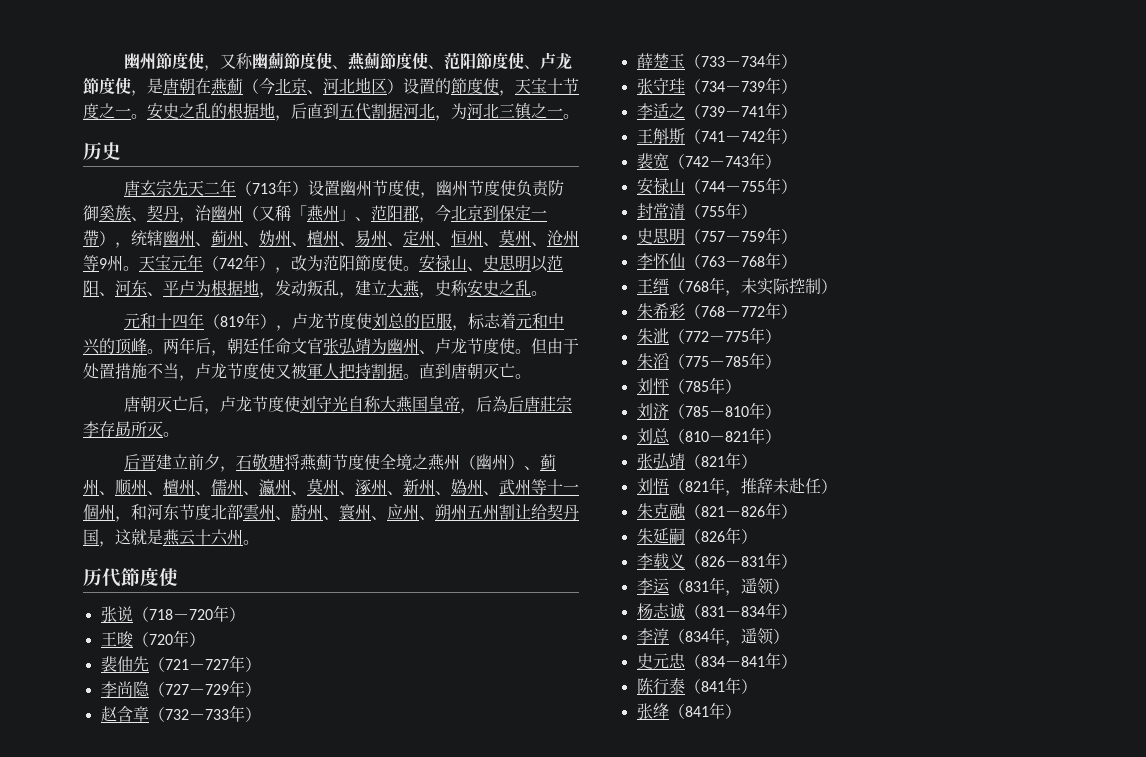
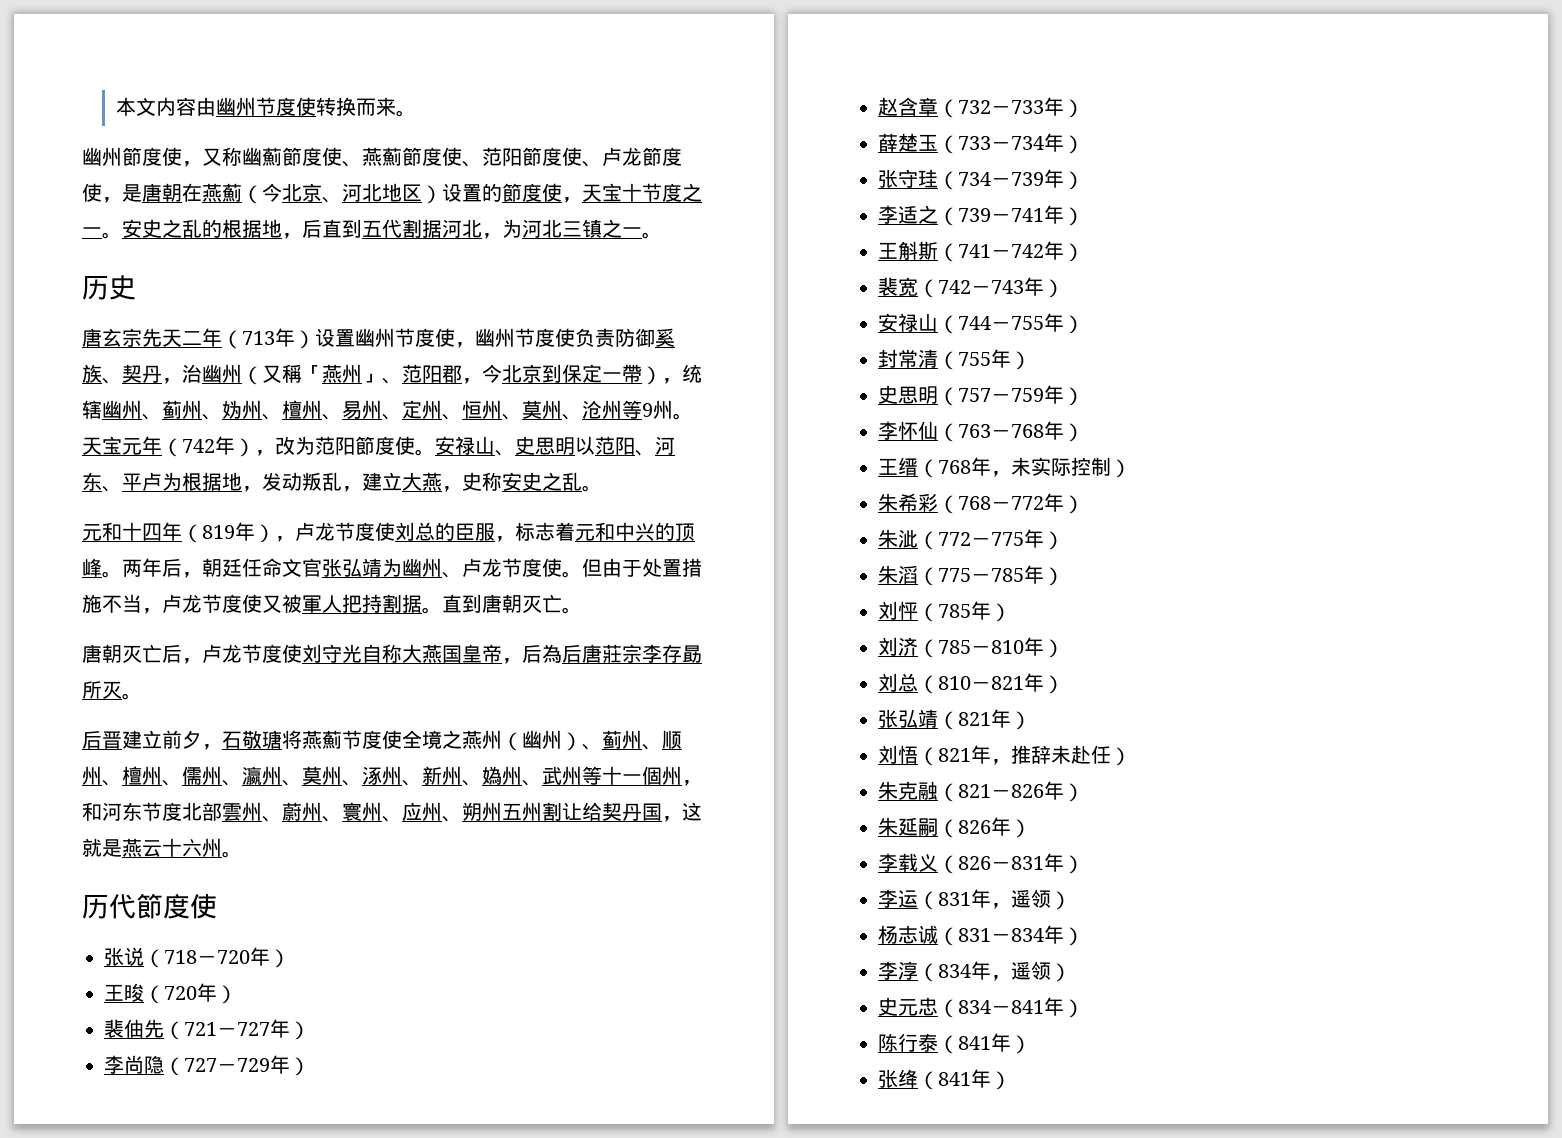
+ 本文内容由幽州节度使转换而来。

